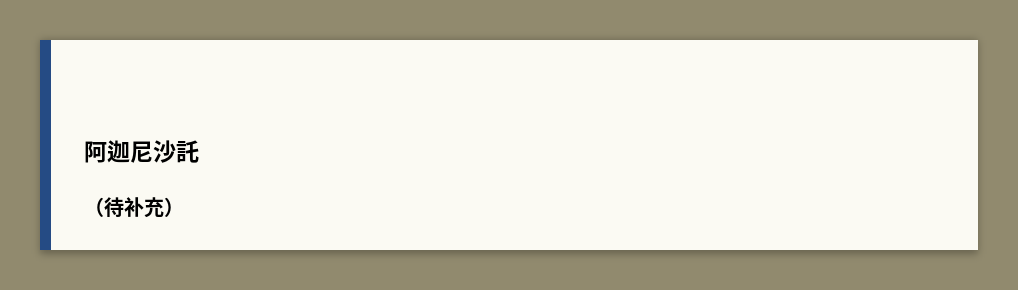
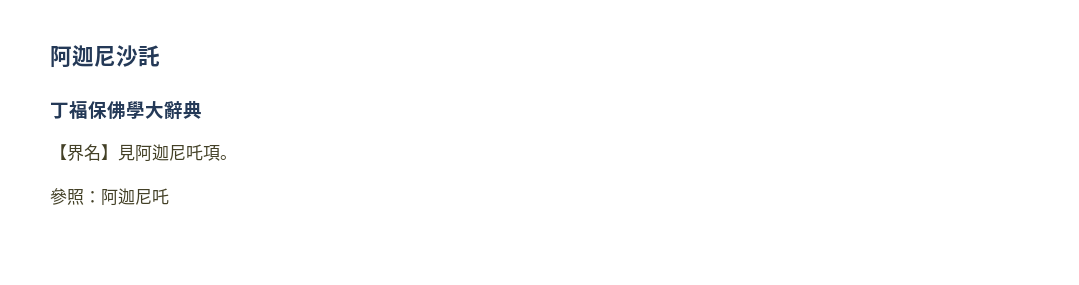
- （待补充）
+ 丁福保佛學大辭典
+ 【界名】見阿迦尼吒項。
+ 參照：阿迦尼吒

